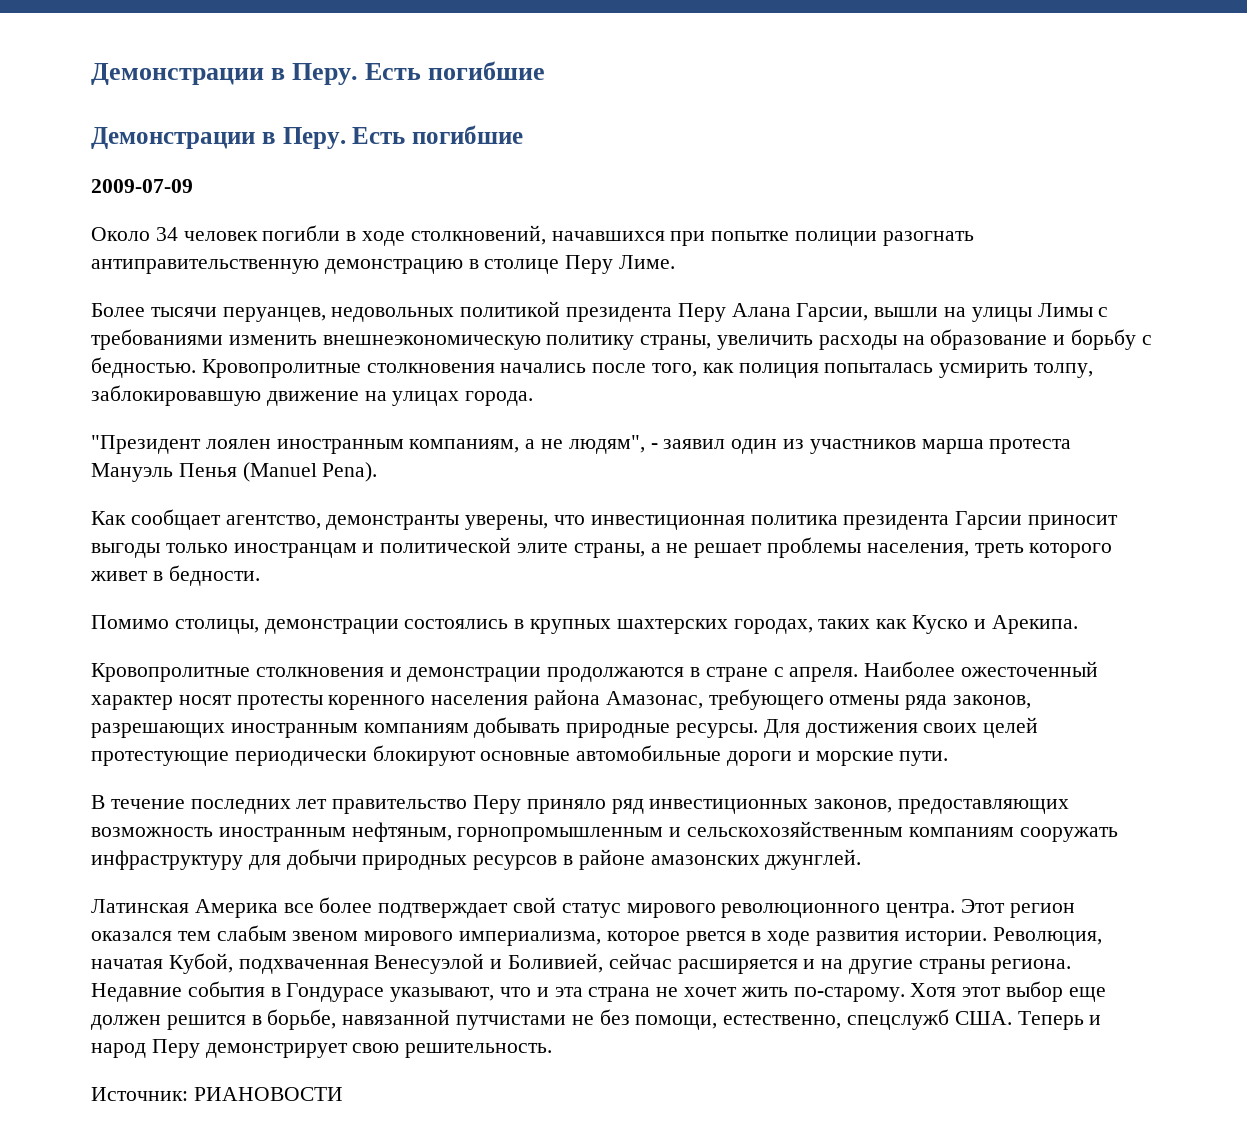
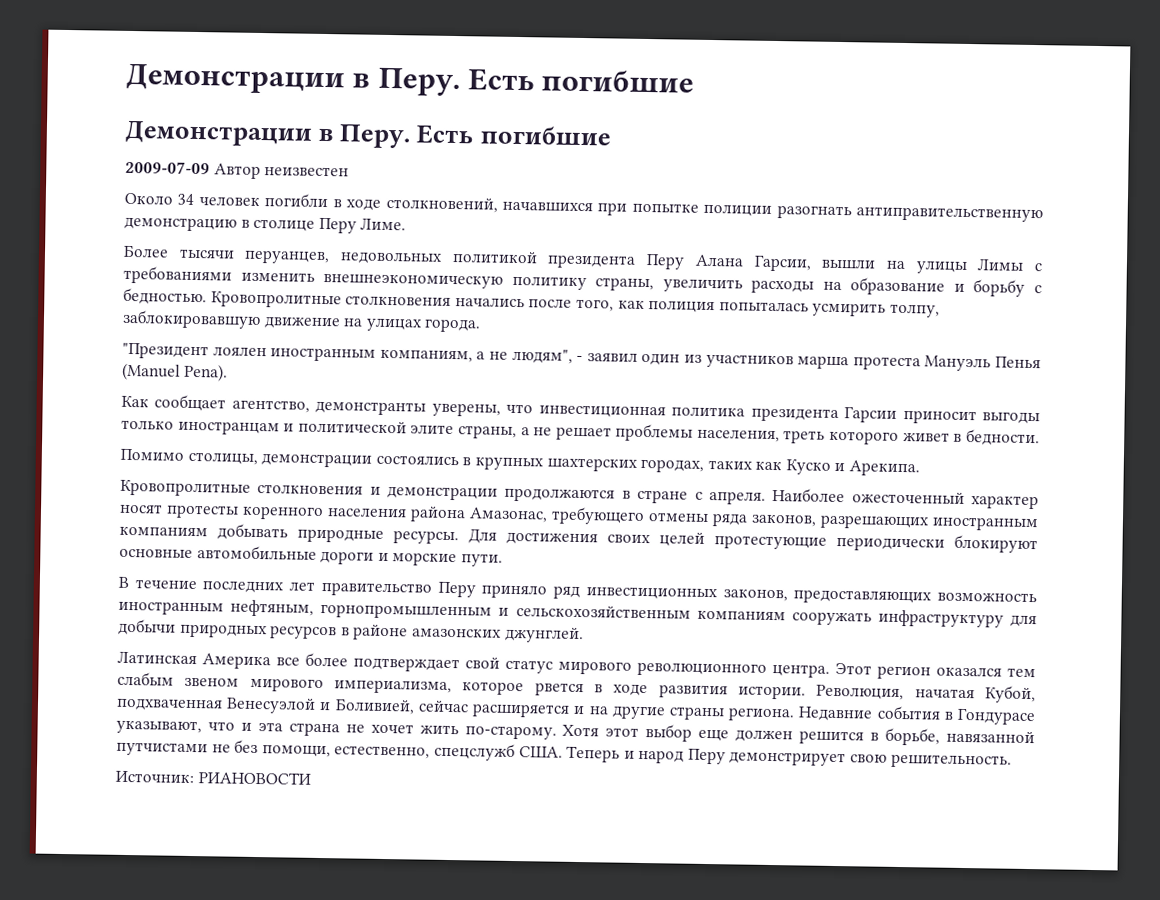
- 2009-07-09
+ 2009-07-09 Автор неизвестен

